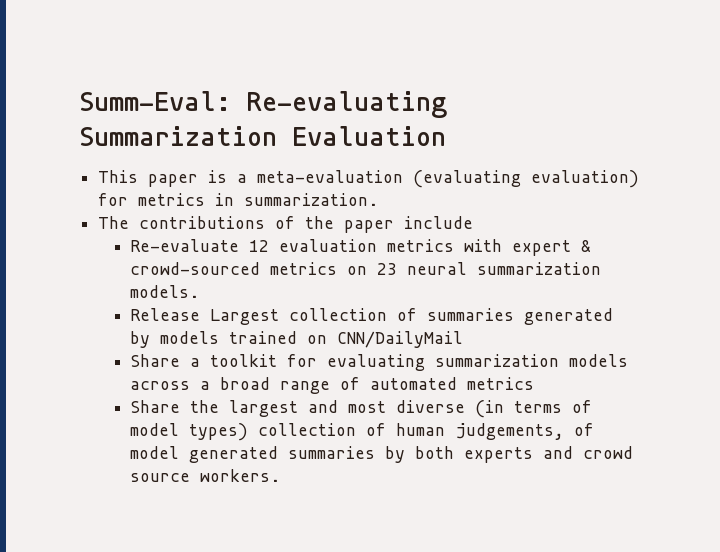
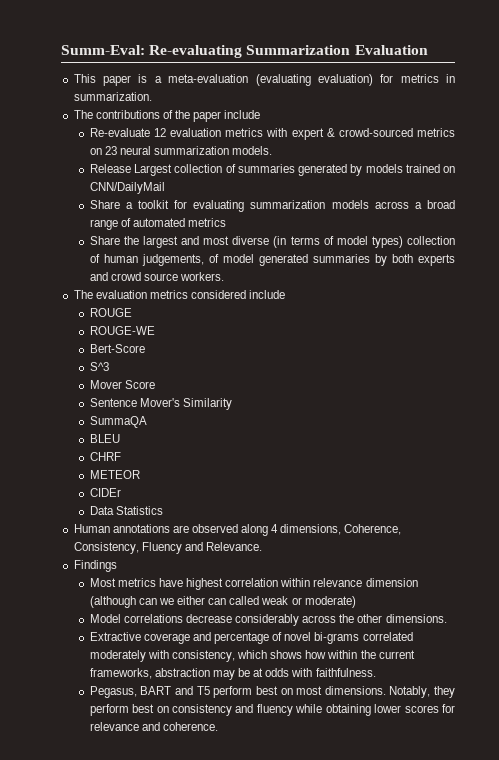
+ The evaluation metrics considered include
+ ROUGE
+ ROUGE-WE
+ Bert-Score
+ S^3
+ Mover Score
+ Sentence Mover's Similarity
+ SummaQA
+ BLEU
+ CHRF
+ METEOR
+ CIDEr
+ Data Statistics
+ Human annotations are observed along 4 dimensions, Coherence, Consistency, Fluency and Relevance.
+ Findings
+ Most metrics have highest correlation within relevance dimension (although can we either can called weak or moderate)
+ Model correlations decrease considerably across the other dimensions.
+ Extractive coverage and percentage of novel bi-grams correlated moderately with consistency, which shows how within the current frameworks, abstraction may be at odds with faithfulness.
+ Pegasus, BART and T5 perform best on most dimensions. Notably, they perform best on consistency and fluency while obtaining lower scores for relevance and coherence.

